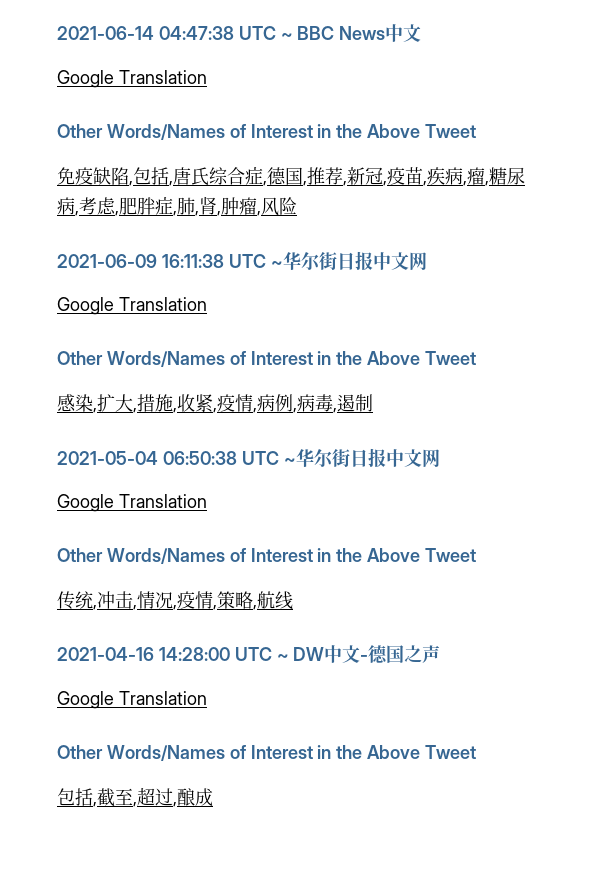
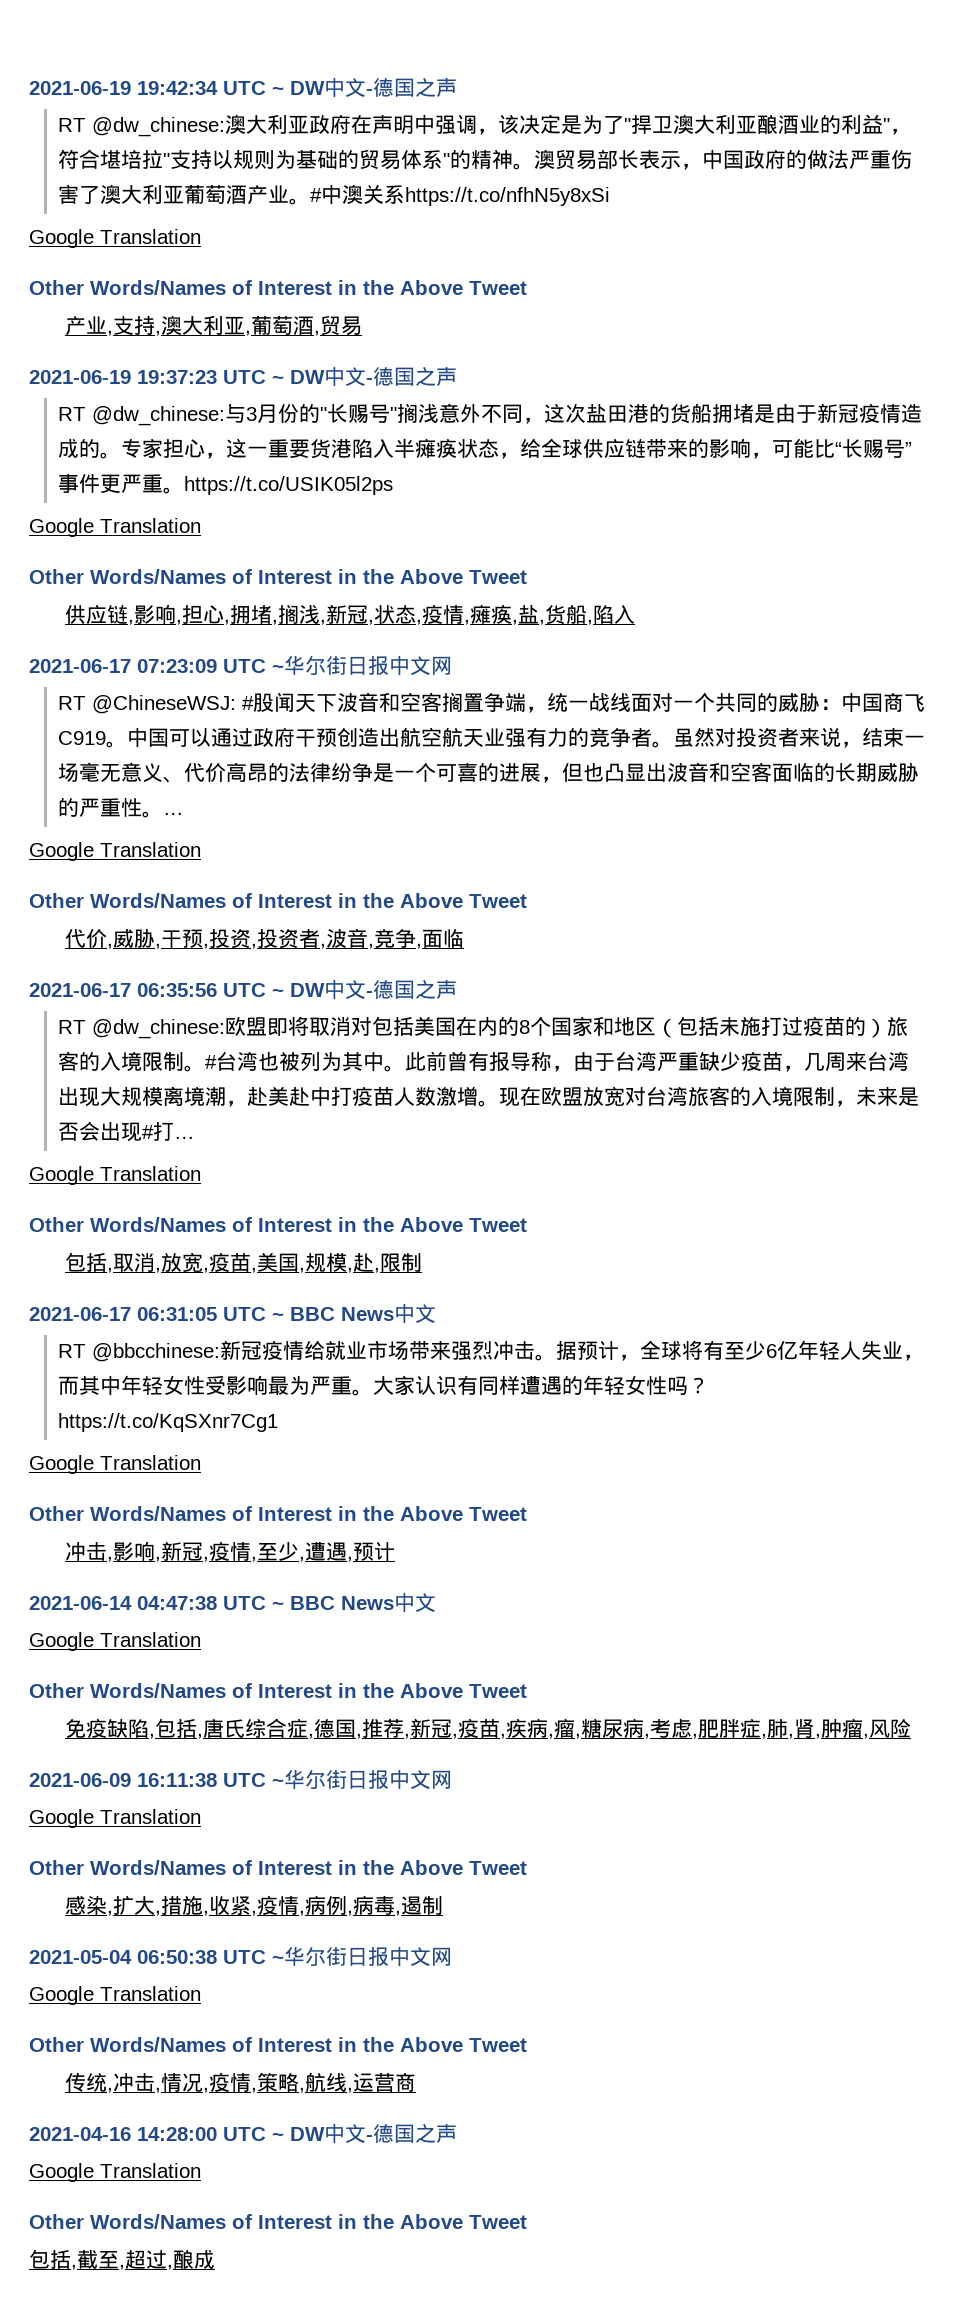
+ 2021-06-19 19:42:34 UTC ~ DW中文-德国之声
+ RT @dw_chinese:澳大利亚政府在声明中强调，该决定是为了"捍卫澳大利亚酿酒业的利益"，符合堪培拉"支持以规则为基础的贸易体系"的精神。澳贸易部长表示，中国政府的做法严重伤害了澳大利亚葡萄酒产业。#中澳关系https://t.co/nfhN5y8xSi
+ Google Translation
+ Other Words/Names of Interest in the Above Tweet
+ 产业,支持,澳大利亚,葡萄酒,贸易
+ 2021-06-19 19:37:23 UTC ~ DW中文-德国之声
+ RT @dw_chinese:与3月份的"长赐号"搁浅意外不同，这次盐田港的货船拥堵是由于新冠疫情造成的。专家担心，这一重要货港陷入半瘫痪状态，给全球供应链带来的影响，可能比“长赐号”事件更严重。https://t.co/USIK05l2ps
+ Google Translation
+ Other Words/Names of Interest in the Above Tweet
+ 供应链,影响,担心,拥堵,搁浅,新冠,状态,疫情,瘫痪,盐,货船,陷入
+ 2021-06-17 07:23:09 UTC ~华尔街日报中文网
+ RT @ChineseWSJ: #股闻天下波音和空客搁置争端，统一战线面对一个共同的威胁：中国商飞C919。中国可以通过政府干预创造出航空航天业强有力的竞争者。虽然对投资者来说，结束一场毫无意义、代价高昂的法律纷争是一个可喜的进展，但也凸显出波音和空客面临的长期威胁的严重性。…
+ Google Translation
+ Other Words/Names of Interest in the Above Tweet
+ 代价,威胁,干预,投资,投资者,波音,竞争,面临
+ 2021-06-17 06:35:56 UTC ~ DW中文-德国之声
+ RT @dw_chinese:欧盟即将取消对包括美国在内的8个国家和地区（包括未施打过疫苗的）旅客的入境限制。#台湾也被列为其中。此前曾有报导称，由于台湾严重缺少疫苗，几周来台湾出现大规模离境潮，赴美赴中打疫苗人数激增。现在欧盟放宽对台湾旅客的入境限制，未来是否会出现#打…
+ Google Translation
+ Other Words/Names of Interest in the Above Tweet
+ 包括,取消,放宽,疫苗,美国,规模,赴,限制
+ 2021-06-17 06:31:05 UTC ~ BBC News中文
+ RT @bbcchinese:新冠疫情给就业市场带来强烈冲击。据预计，全球将有至少6亿年轻人失业，而其中年轻女性受影响最为严重。大家认识有同样遭遇的年轻女性吗？https://t.co/KqSXnr7Cg1
+ Google Translation
+ Other Words/Names of Interest in the Above Tweet
+ 冲击,影响,新冠,疫情,至少,遭遇,预计
- 传统,冲击,情况,疫情,策略,航线
+ 传统,冲击,情况,疫情,策略,航线,运营商

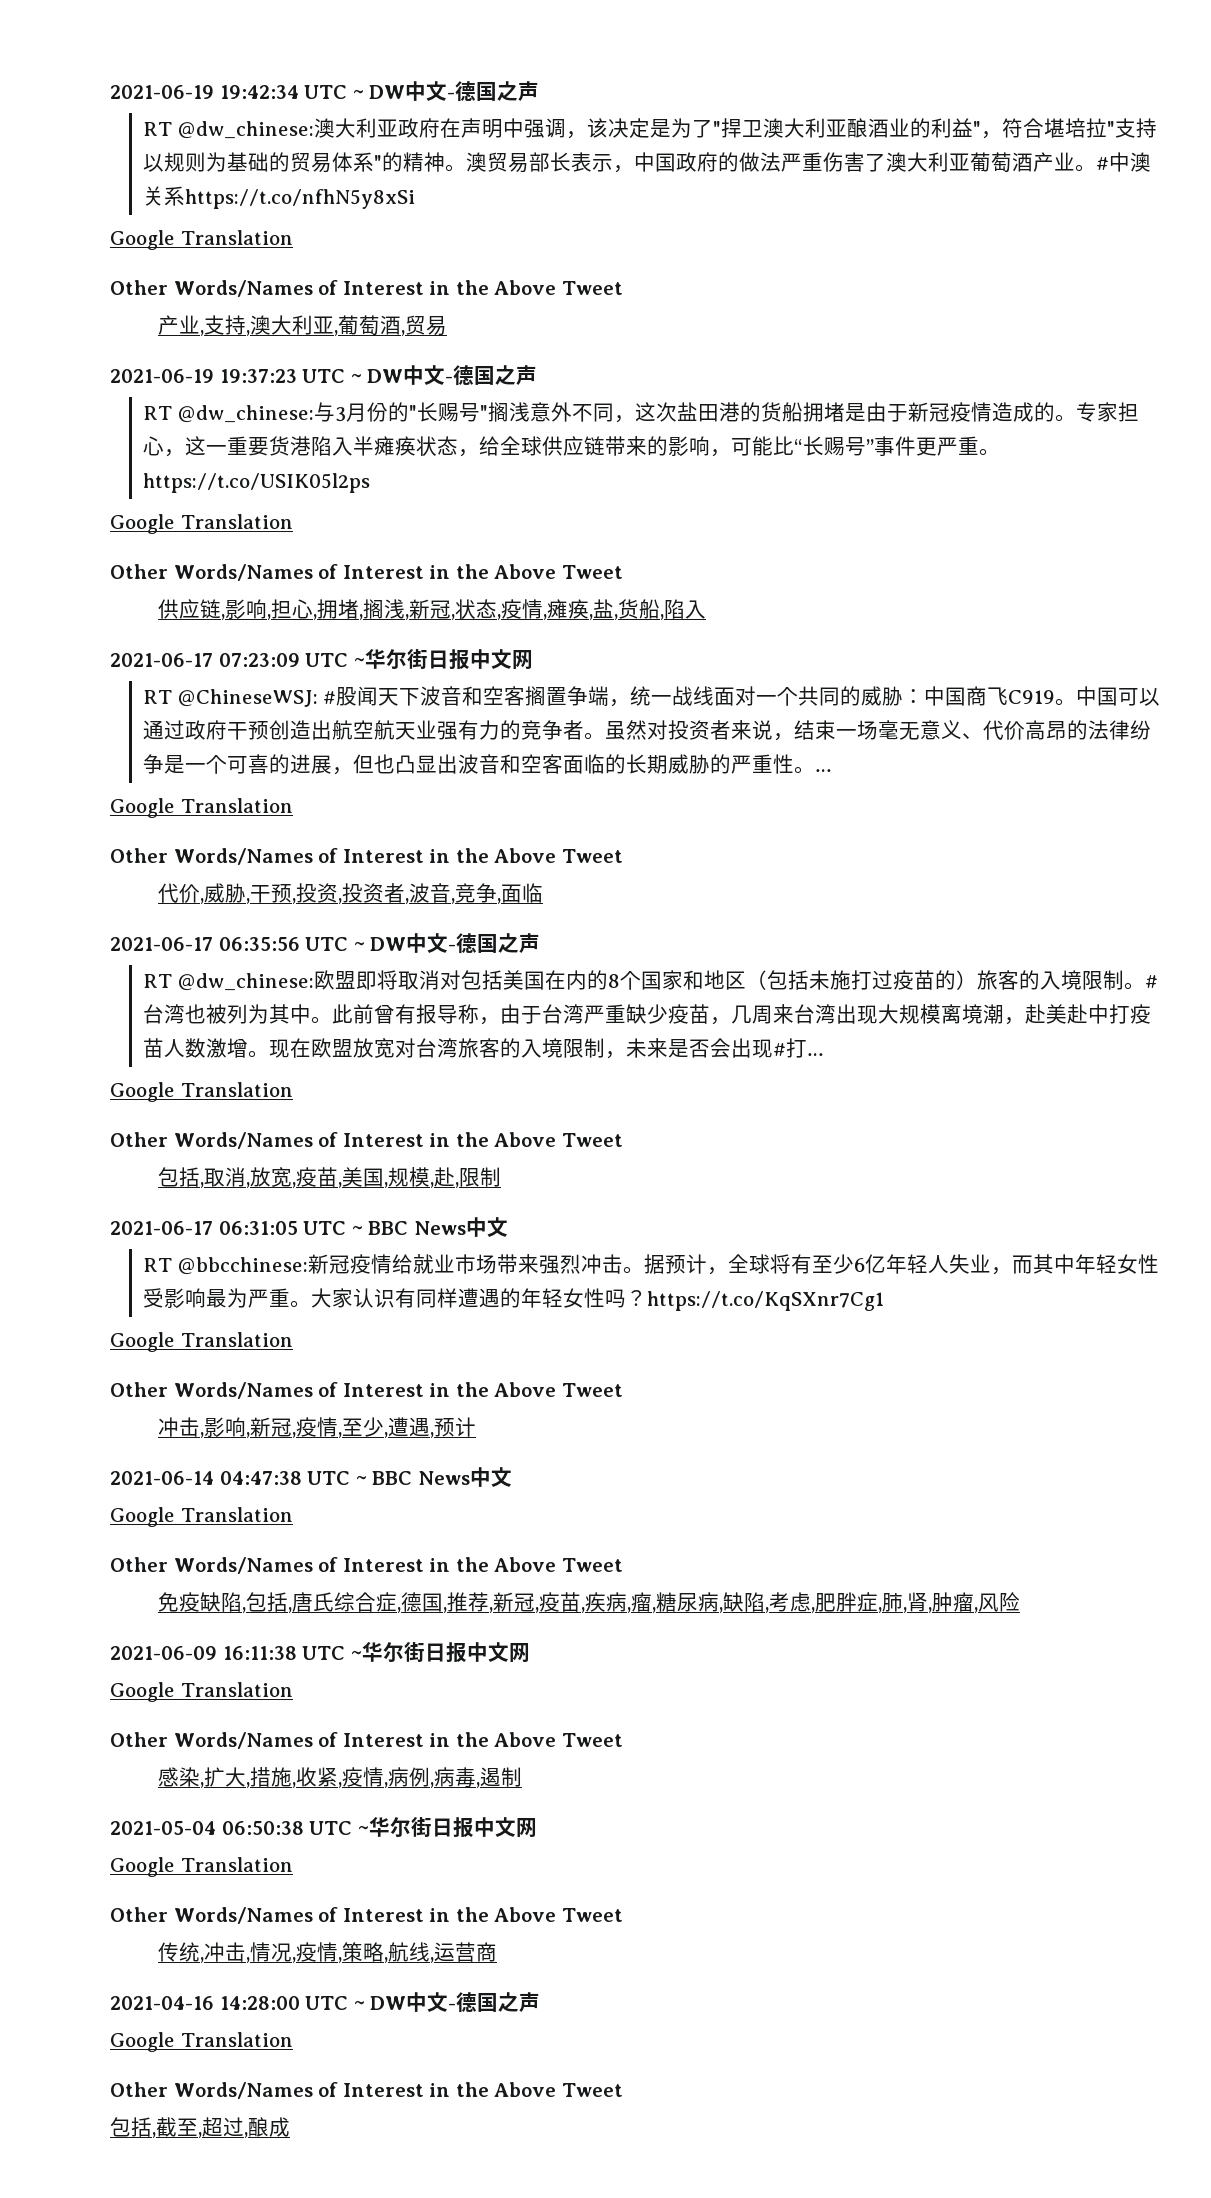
- 免疫缺陷,包括,唐氏综合症,德国,推荐,新冠,疫苗,疾病,瘤,糖尿病,考虑,肥胖症,肺,肾,肿瘤,风险
+ 免疫缺陷,包括,唐氏综合症,德国,推荐,新冠,疫苗,疾病,瘤,糖尿病,缺陷,考虑,肥胖症,肺,肾,肿瘤,风险

